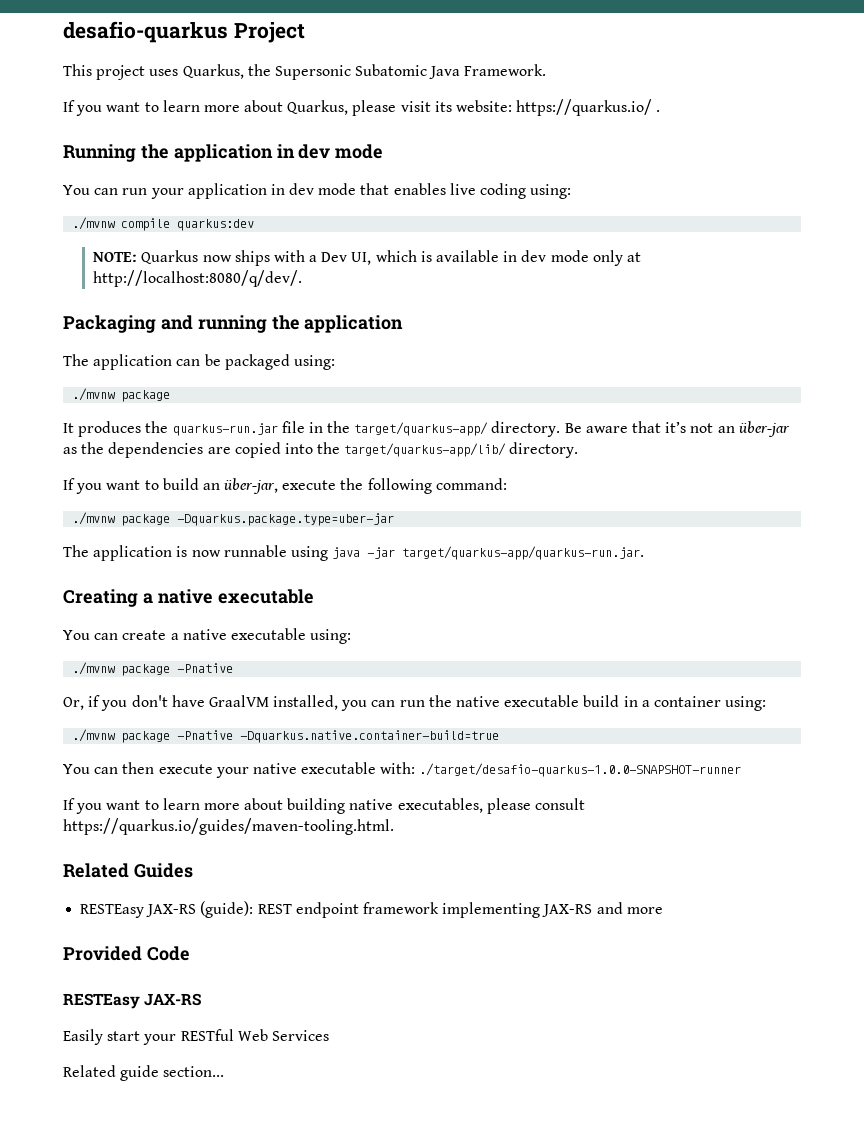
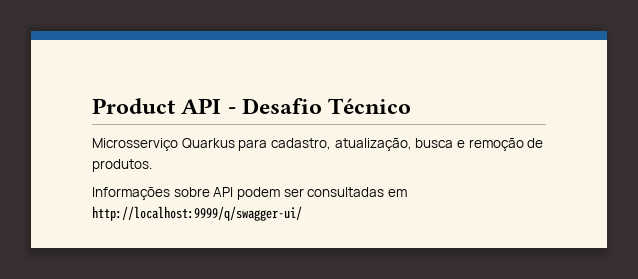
- desafio-quarkus Project
- This project uses Quarkus, the Supersonic Subatomic Java Framework.
- If you want to learn more about Quarkus, please visit its website: https://quarkus.io/ .
- Running the application in dev mode
- You can run your application in dev mode that enables live coding using:
- ./mvnw compile quarkus:dev
- NOTE: Quarkus now ships with a Dev UI, which is available in dev mode only at http://localhost:8080/q/dev/.
- Packaging and running the application
- The application can be packaged using:
- ./mvnw package
- It produces the quarkus-run.jar file in the target/quarkus-app/ directory. Be aware that it’s not an über-jar as the dependencies are copied into the target/quarkus-app/lib/ directory.
- If you want to build an über-jar, execute the following command:
- ./mvnw package -Dquarkus.package.type=uber-jar
- The application is now runnable using java -jar target/quarkus-app/quarkus-run.jar.
- Creating a native executable
- You can create a native executable using:
- ./mvnw package -Pnative
- Or, if you don't have GraalVM installed, you can run the native executable build in a container using:
- ./mvnw package -Pnative -Dquarkus.native.container-build=true
- You can then execute your native executable with: ./target/desafio-quarkus-1.0.0-SNAPSHOT-runner
- If you want to learn more about building native executables, please consult https://quarkus.io/guides/maven-tooling.html.
- Related Guides
- RESTEasy JAX-RS (guide): REST endpoint framework implementing JAX-RS and more
- Provided Code
- RESTEasy JAX-RS
- Easily start your RESTful Web Services
- Related guide section...
+ Product API - Desafio Técnico
+ Microsserviço Quarkus para cadastro, atualização, busca e remoção de produtos.
+ Informações sobre API podem ser consultadas em http://localhost:9999/q/swagger-ui/

